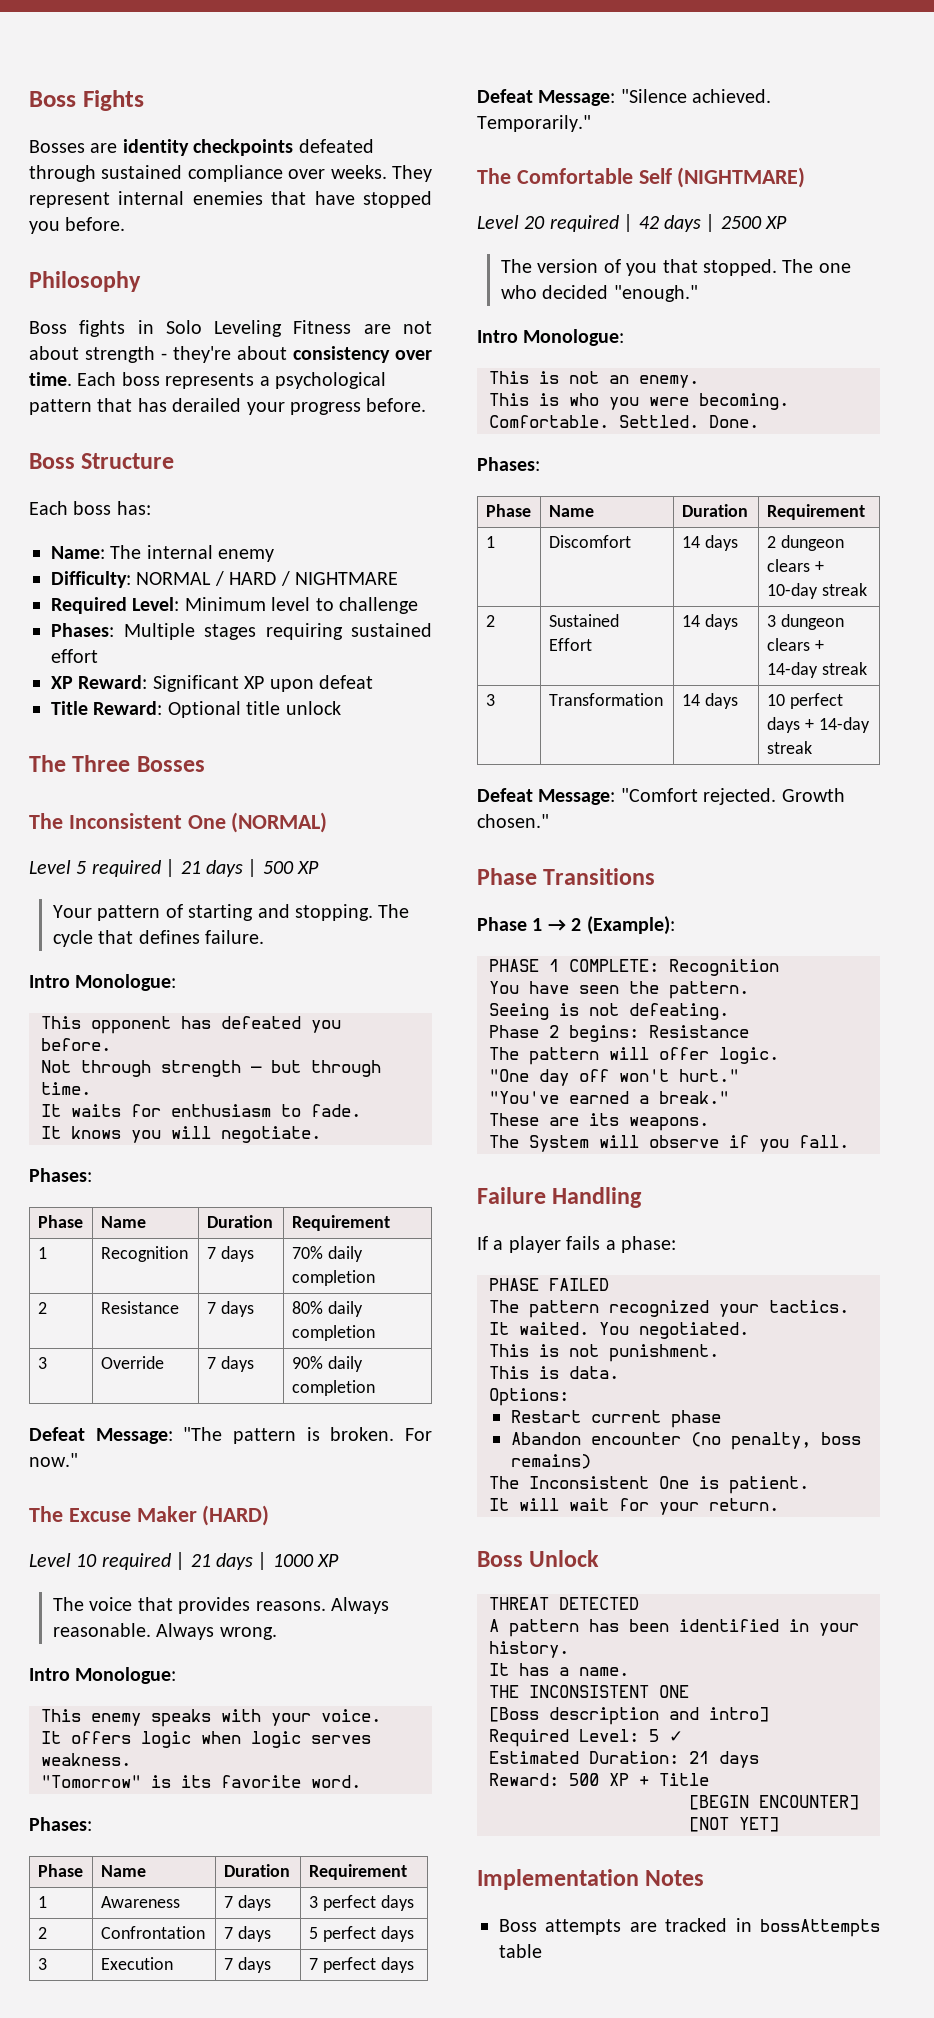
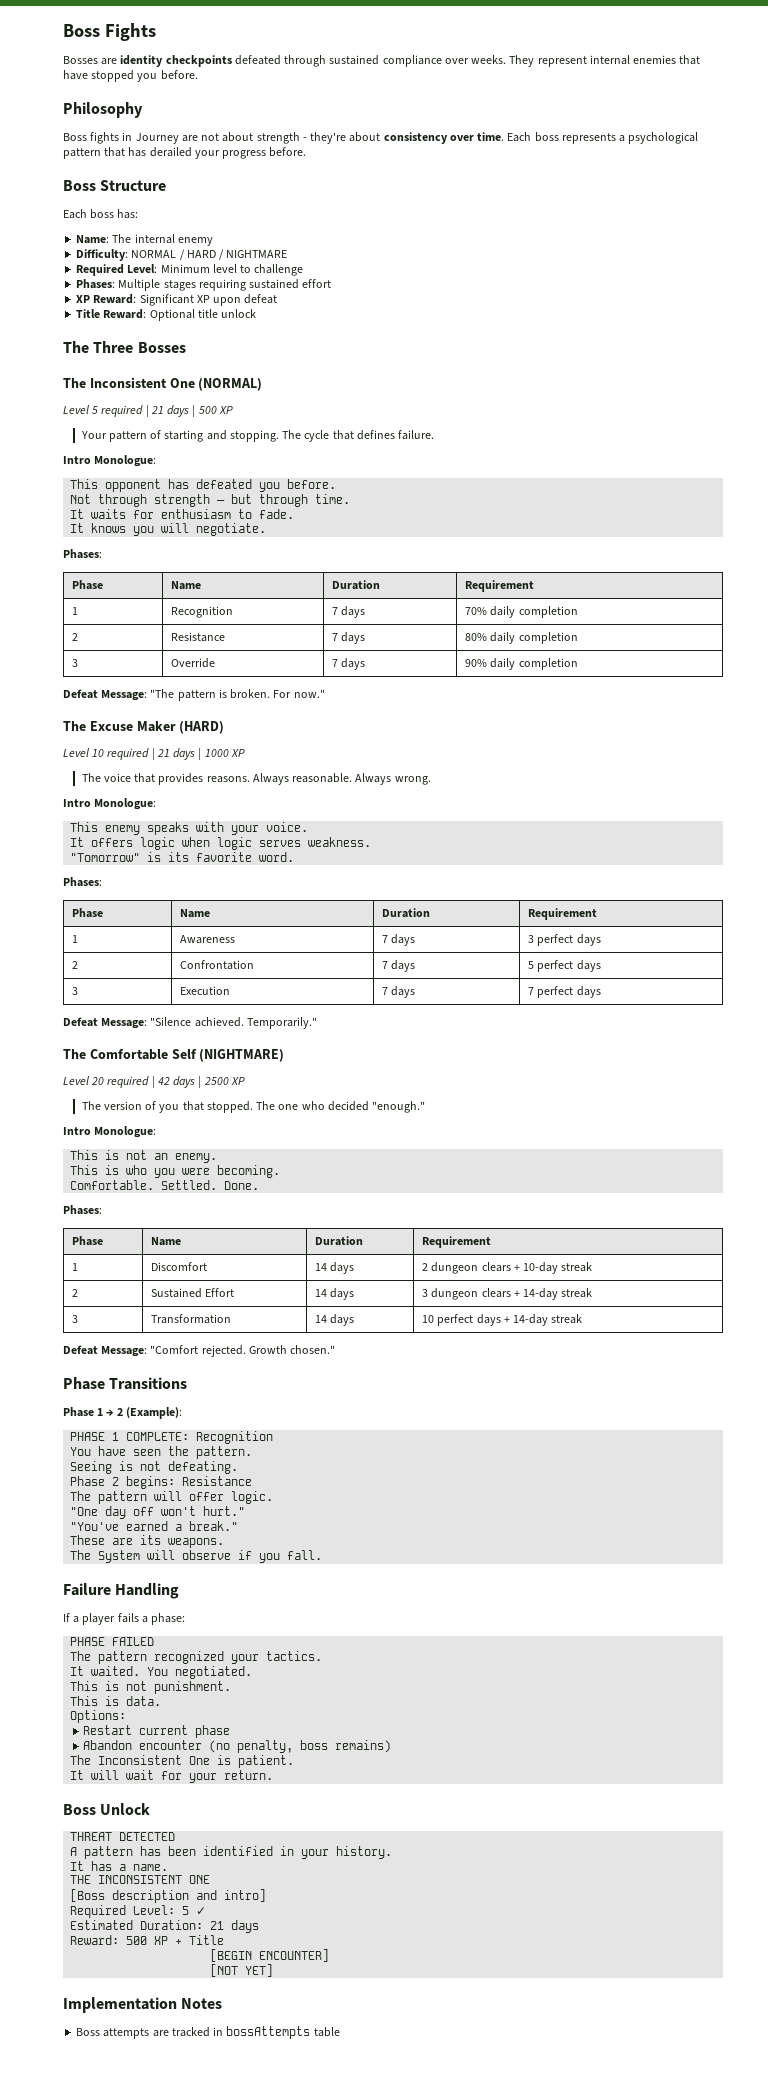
- Boss fights in Solo Leveling Fitness are not about strength - they're about consistency over time.
+ Boss fights in Journey are not about strength - they're about consistency over time.

